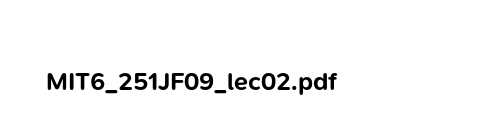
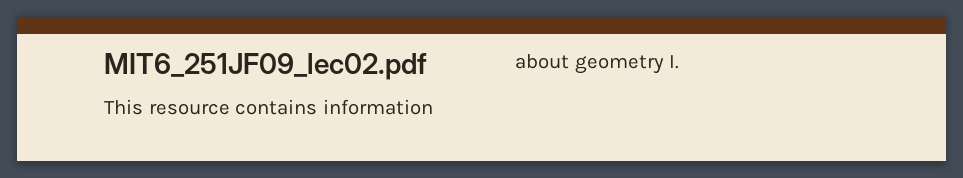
+ This resource contains information about geometry I.

